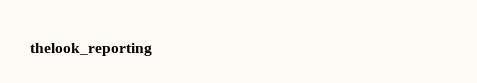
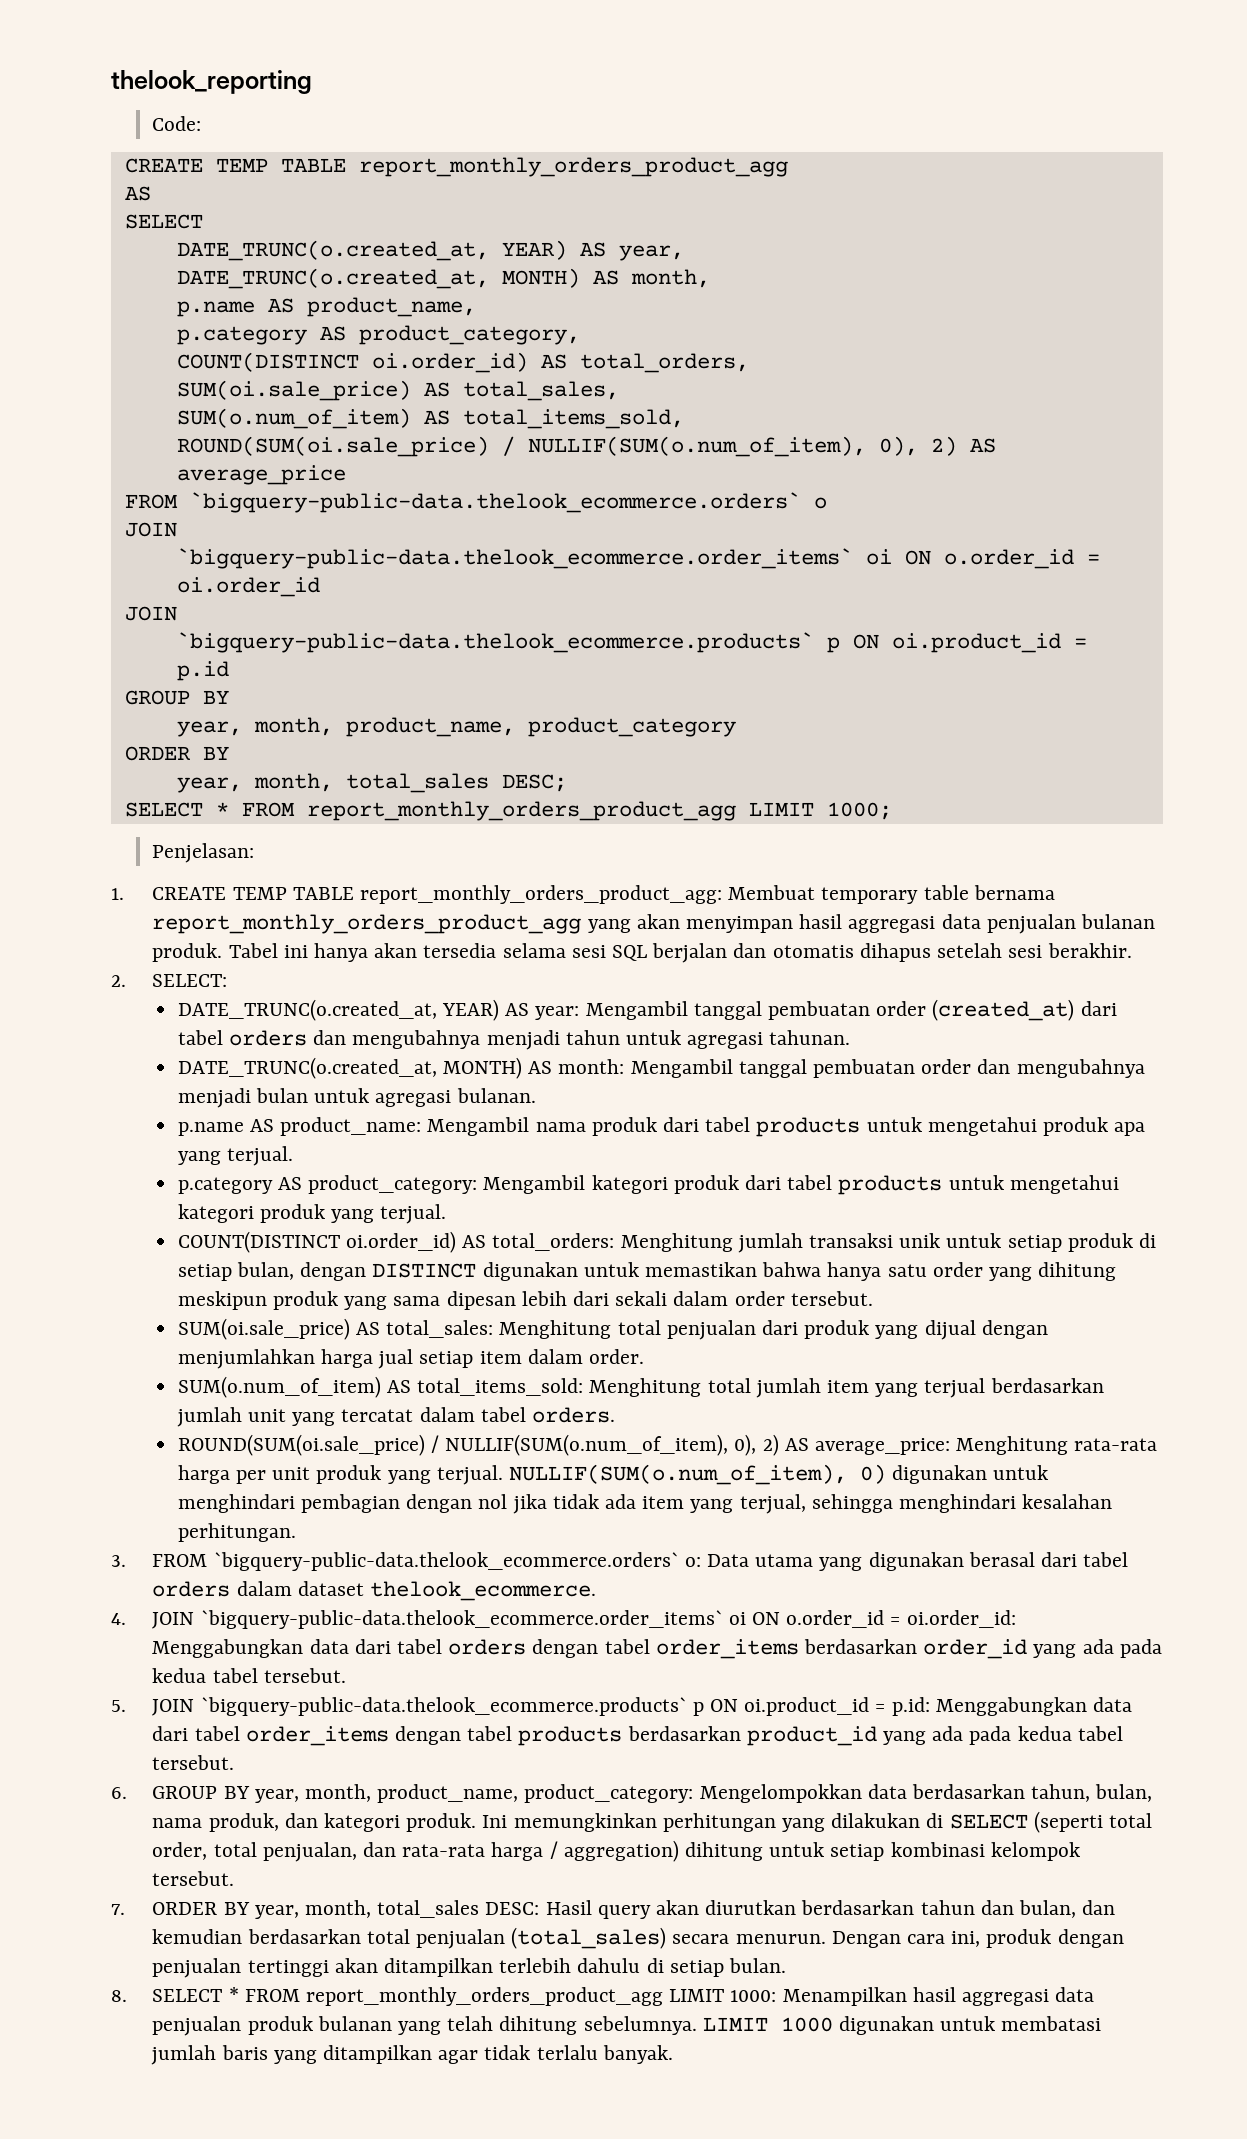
+ Code:
+ CREATE TEMP TABLE report_monthly_orders_product_agg
+ AS
+ SELECT
+ DATE_TRUNC(o.created_at, YEAR) AS year,
+ DATE_TRUNC(o.created_at, MONTH) AS month,
+ p.name AS product_name,
+ p.category AS product_category,
+ COUNT(DISTINCT oi.order_id) AS total_orders,
+ SUM(oi.sale_price) AS total_sales,
+ SUM(o.num_of_item) AS total_items_sold,
+ ROUND(SUM(oi.sale_price) / NULLIF(SUM(o.num_of_item), 0), 2) AS average_price
+ FROM `bigquery-public-data.thelook_ecommerce.orders` o
+ JOIN
+ `bigquery-public-data.thelook_ecommerce.order_items` oi ON o.order_id = oi.order_id
+ JOIN
+ `bigquery-public-data.thelook_ecommerce.products` p ON oi.product_id = p.id
+ GROUP BY
+ year, month, product_name, product_category
+ ORDER BY
+ year, month, total_sales DESC;
+ SELECT * FROM report_monthly_orders_product_agg LIMIT 1000;
+ Penjelasan:
+ 1. CREATE TEMP TABLE report_monthly_orders_product_agg: Membuat temporary table bernama report_monthly_orders_product_agg yang akan menyimpan hasil aggregasi data penjualan bulanan produk. Tabel ini hanya akan tersedia selama sesi SQL berjalan dan otomatis dihapus setelah sesi berakhir.
+ 2. SELECT:
+ DATE_TRUNC(o.created_at, YEAR) AS year: Mengambil tanggal pembuatan order (created_at) dari tabel orders dan mengubahnya menjadi tahun untuk agregasi tahunan.
+ DATE_TRUNC(o.created_at, MONTH) AS month: Mengambil tanggal pembuatan order dan mengubahnya menjadi bulan untuk agregasi bulanan.
+ p.name AS product_name: Mengambil nama produk dari tabel products untuk mengetahui produk apa yang terjual.
+ p.category AS product_category: Mengambil kategori produk dari tabel products untuk mengetahui kategori produk yang terjual.
+ COUNT(DISTINCT oi.order_id) AS total_orders: Menghitung jumlah transaksi unik untuk setiap produk di setiap bulan, dengan DISTINCT digunakan untuk memastikan bahwa hanya satu order yang dihitung meskipun produk yang sama dipesan lebih dari sekali dalam order tersebut.
+ SUM(oi.sale_price) AS total_sales: Menghitung total penjualan dari produk yang dijual dengan menjumlahkan harga jual setiap item dalam order.
+ SUM(o.num_of_item) AS total_items_sold: Menghitung total jumlah item yang terjual berdasarkan jumlah unit yang tercatat dalam tabel orders.
+ ROUND(SUM(oi.sale_price) / NULLIF(SUM(o.num_of_item), 0), 2) AS average_price: Menghitung rata-rata harga per unit produk yang terjual. NULLIF(SUM(o.num_of_item), 0) digunakan untuk menghindari pembagian dengan nol jika tidak ada item yang terjual, sehingga menghindari kesalahan perhitungan.
+ 3. FROM `bigquery-public-data.thelook_ecommerce.orders` o: Data utama yang digunakan berasal dari tabel orders dalam dataset thelook_ecommerce.
+ 4. JOIN `bigquery-public-data.thelook_ecommerce.order_items` oi ON o.order_id = oi.order_id: Menggabungkan data dari tabel orders dengan tabel order_items berdasarkan order_id yang ada pada kedua tabel tersebut.
+ 5. JOIN `bigquery-public-data.thelook_ecommerce.products` p ON oi.product_id = p.id: Menggabungkan data dari tabel order_items dengan tabel products berdasarkan product_id yang ada pada kedua tabel tersebut.
+ 6. GROUP BY year, month, product_name, product_category: Mengelompokkan data berdasarkan tahun, bulan, nama produk, dan kategori produk. Ini memungkinkan perhitungan yang dilakukan di SELECT (seperti total order, total penjualan, dan rata-rata harga / aggregation) dihitung untuk setiap kombinasi kelompok tersebut.
+ 7. ORDER BY year, month, total_sales DESC: Hasil query akan diurutkan berdasarkan tahun dan bulan, dan kemudian berdasarkan total penjualan (total_sales) secara menurun. Dengan cara ini, produk dengan penjualan tertinggi akan ditampilkan terlebih dahulu di setiap bulan.
+ 8. SELECT * FROM report_monthly_orders_product_agg LIMIT 1000: Menampilkan hasil aggregasi data penjualan produk bulanan yang telah dihitung sebelumnya. LIMIT 1000 digunakan untuk membatasi jumlah baris yang ditampilkan agar tidak terlalu banyak.

